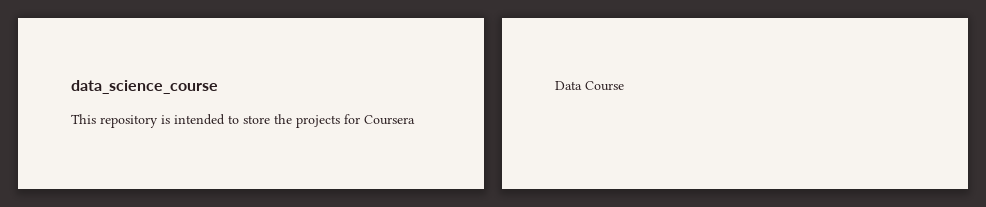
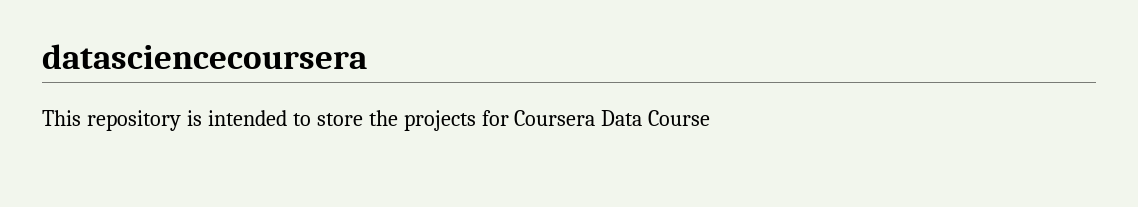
- data_science_course
+ datasciencecoursera

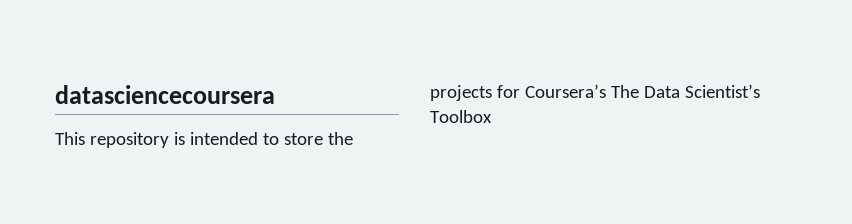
- This repository is intended to store the projects for Coursera Data Course
+ This repository is intended to store the projects for Coursera’s The Data Scientist’s Toolbox

